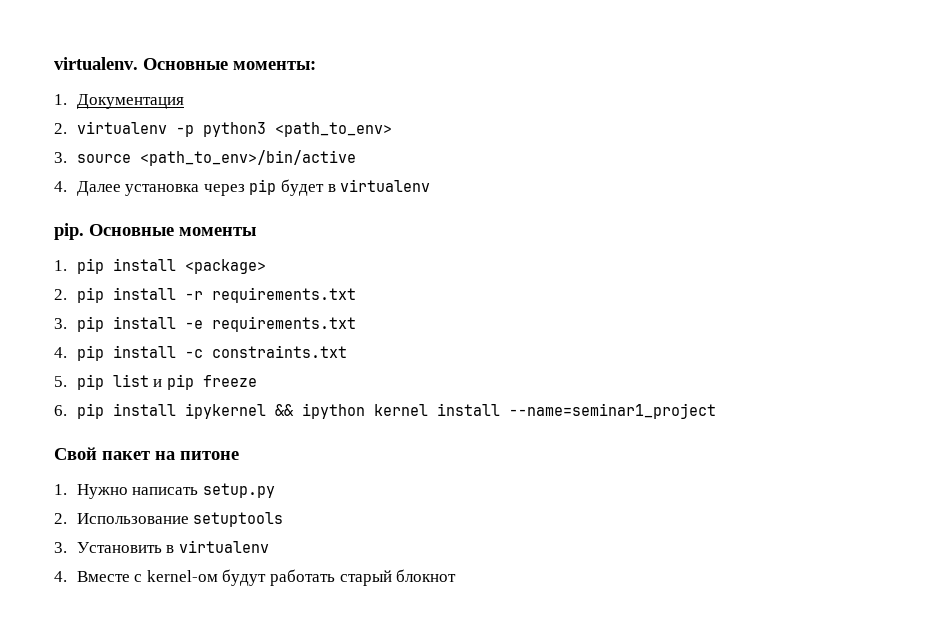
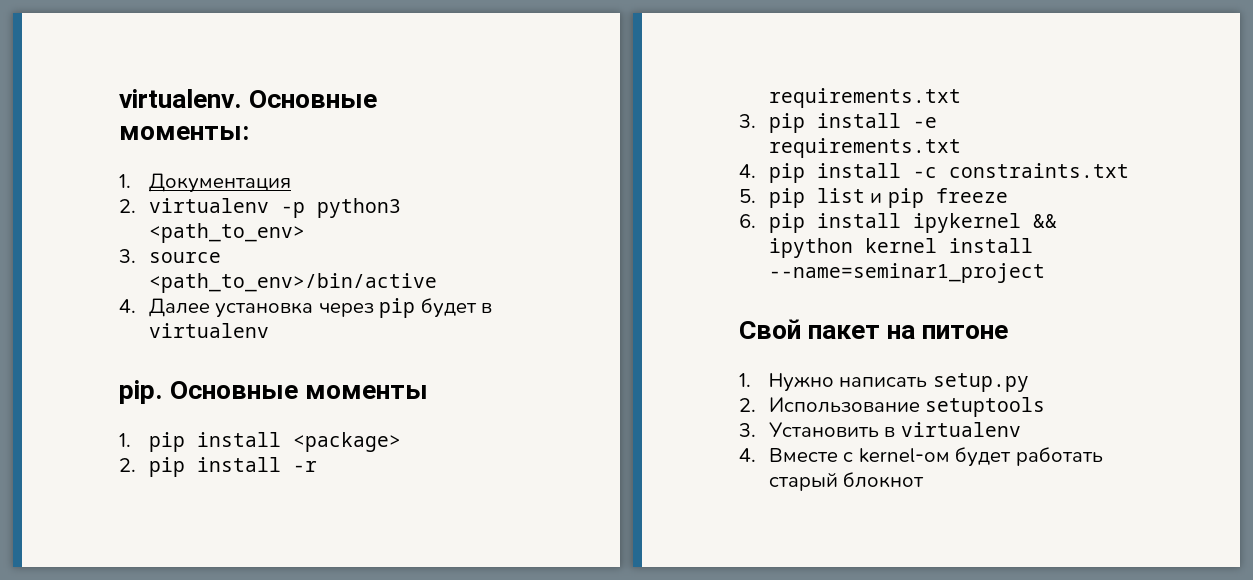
- 4. Вместе с kernel-ом будут работать старый блокнот
+ 4. Вместе с kernel-ом будет работать старый блокнот

